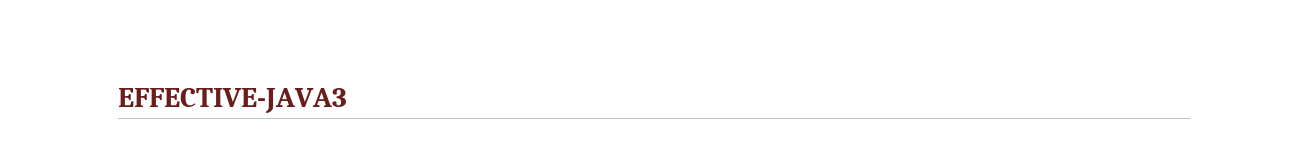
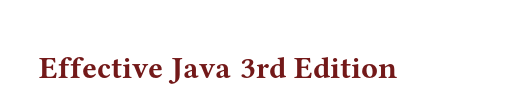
- EFFECTIVE-JAVA3
+ Effective Java 3rd Edition

